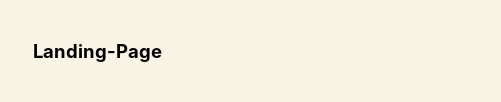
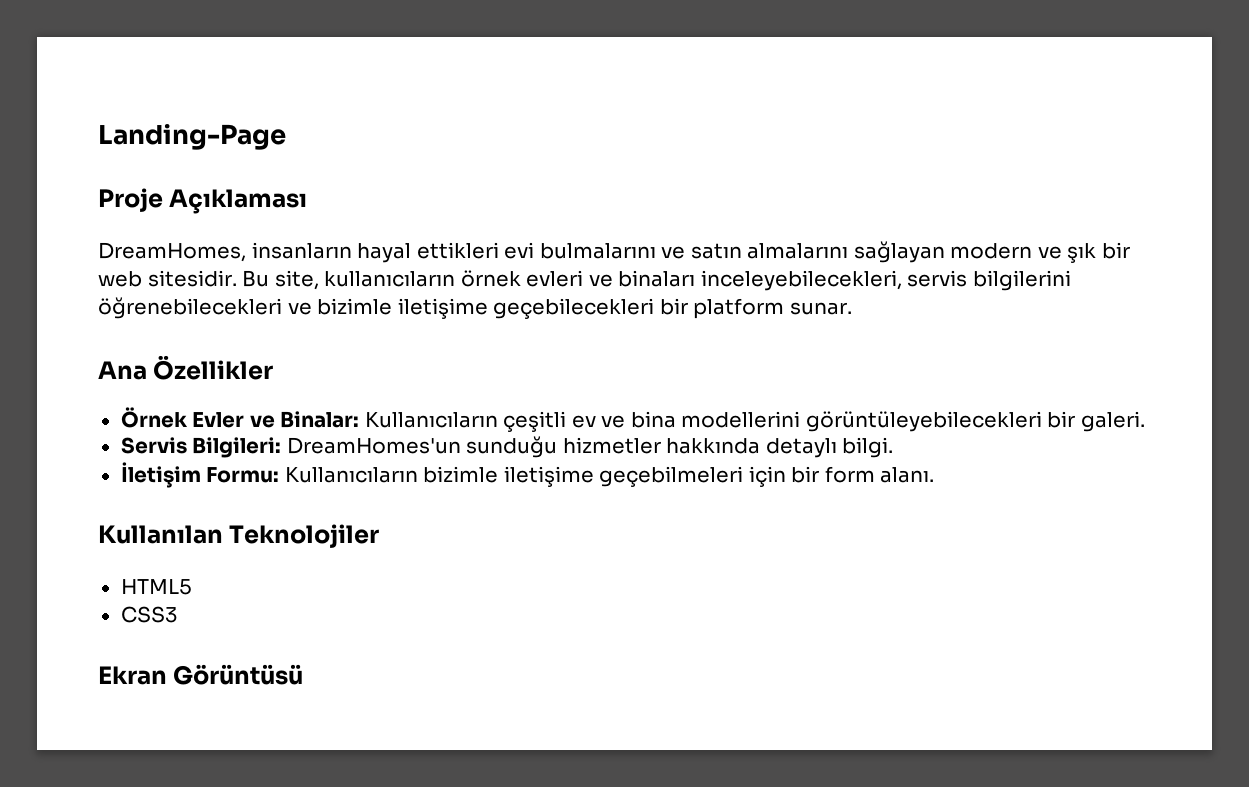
+ Proje Açıklaması
+ DreamHomes, insanların hayal ettikleri evi bulmalarını ve satın almalarını sağlayan modern ve şık bir web sitesidir. Bu site, kullanıcıların örnek evleri ve binaları inceleyebilecekleri, servis bilgilerini öğrenebilecekleri ve bizimle iletişime geçebilecekleri bir platform sunar.
+ Ana Özellikler
+ Örnek Evler ve Binalar: Kullanıcıların çeşitli ev ve bina modellerini görüntüleyebilecekleri bir galeri.
+ Servis Bilgileri: DreamHomes'un sunduğu hizmetler hakkında detaylı bilgi.
+ İletişim Formu: Kullanıcıların bizimle iletişime geçebilmeleri için bir form alanı.
+ Kullanılan Teknolojiler
+ HTML5
+ CSS3
+ Ekran Görüntüsü

